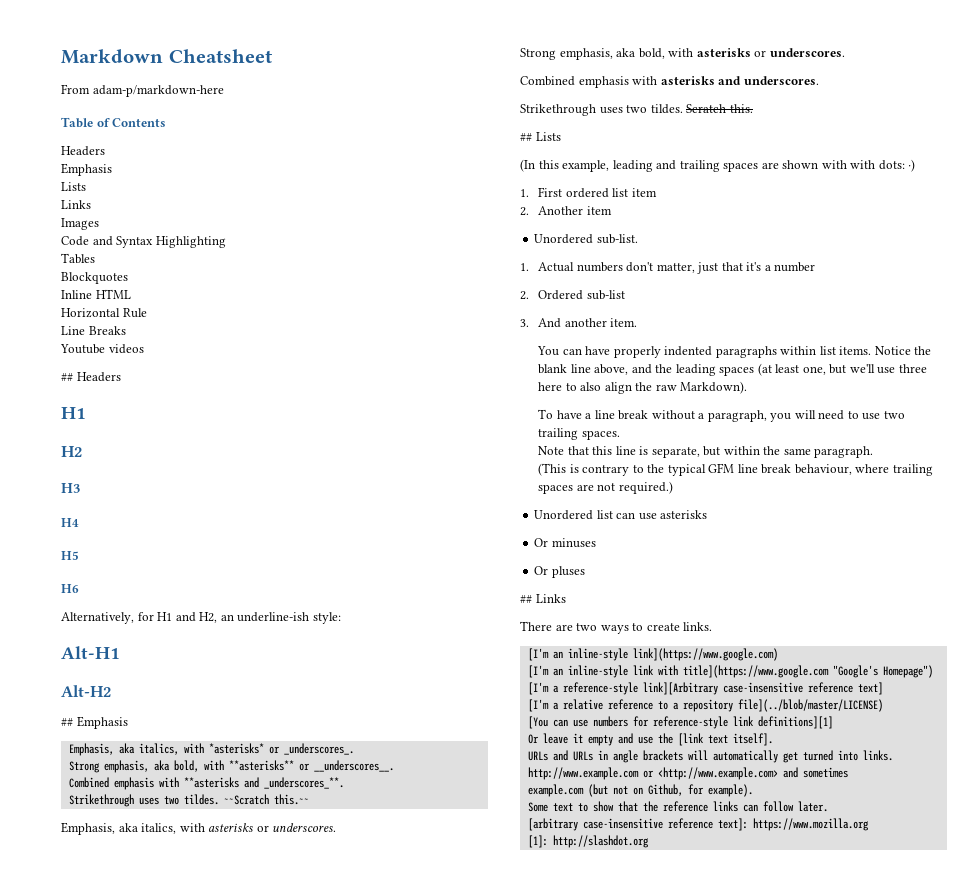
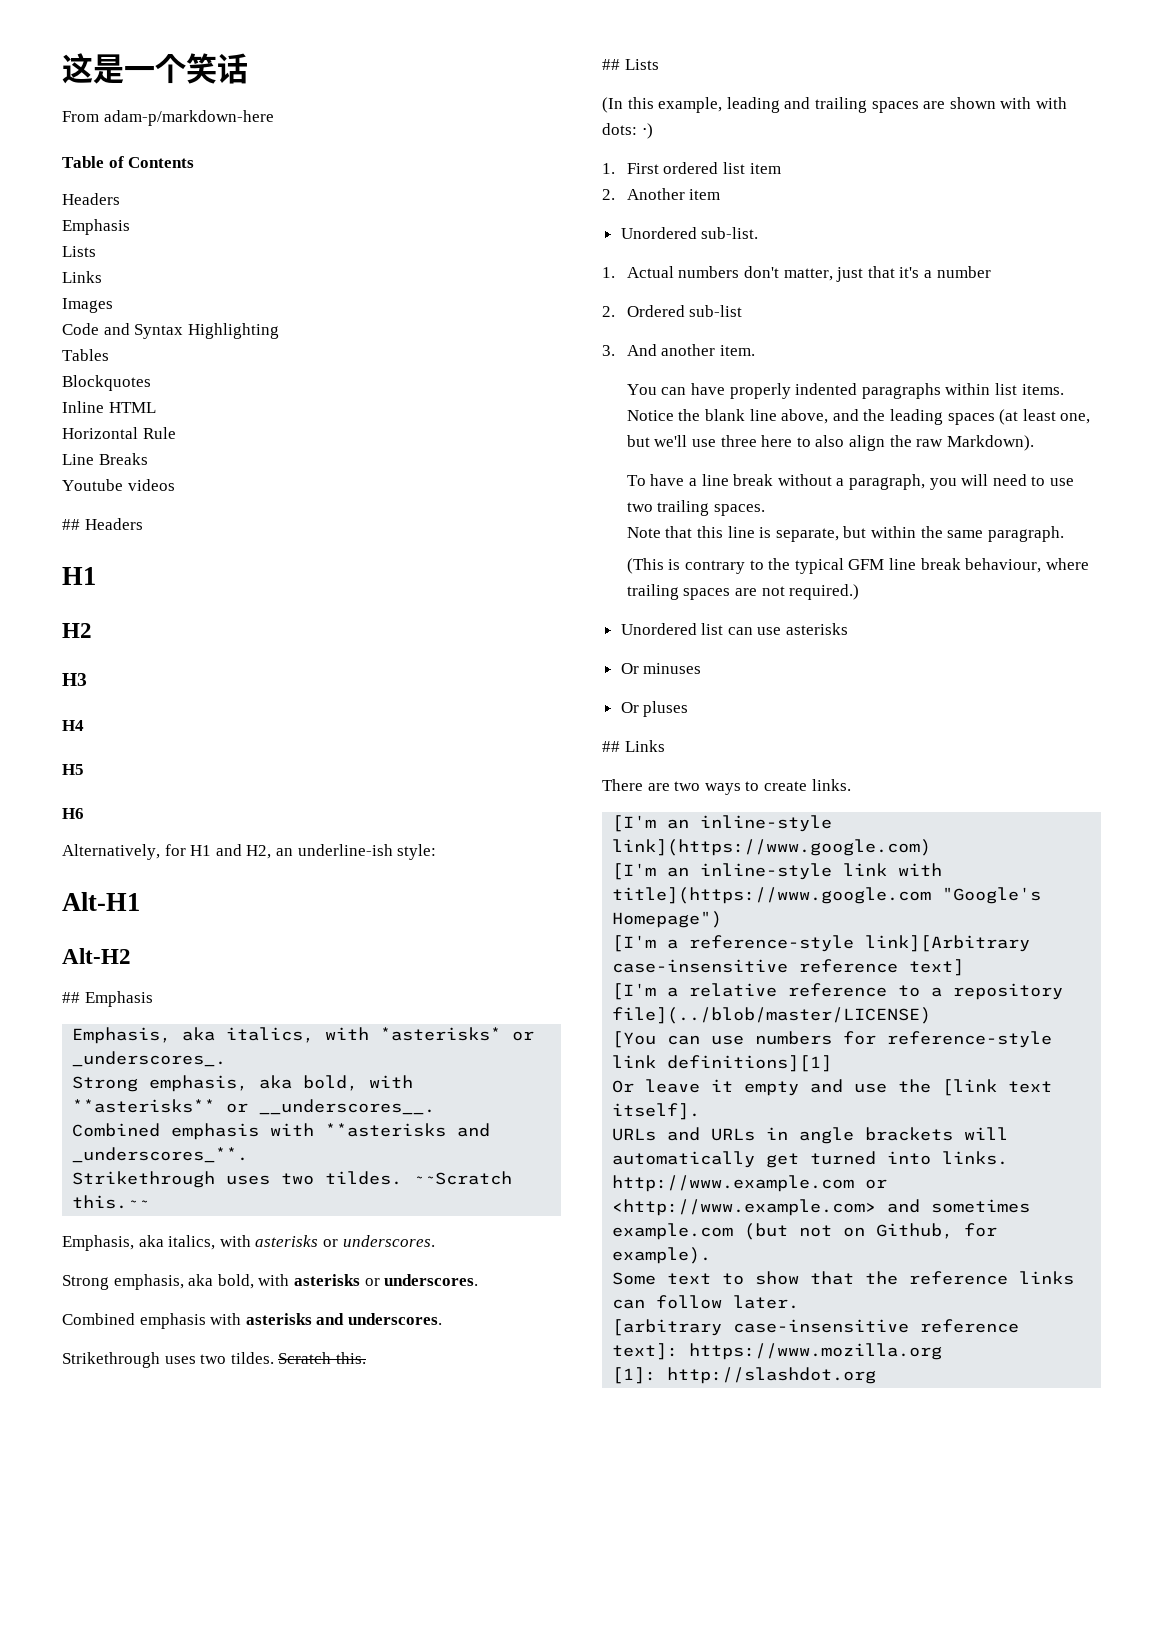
- Markdown Cheatsheet
+ 这是一个笑话

